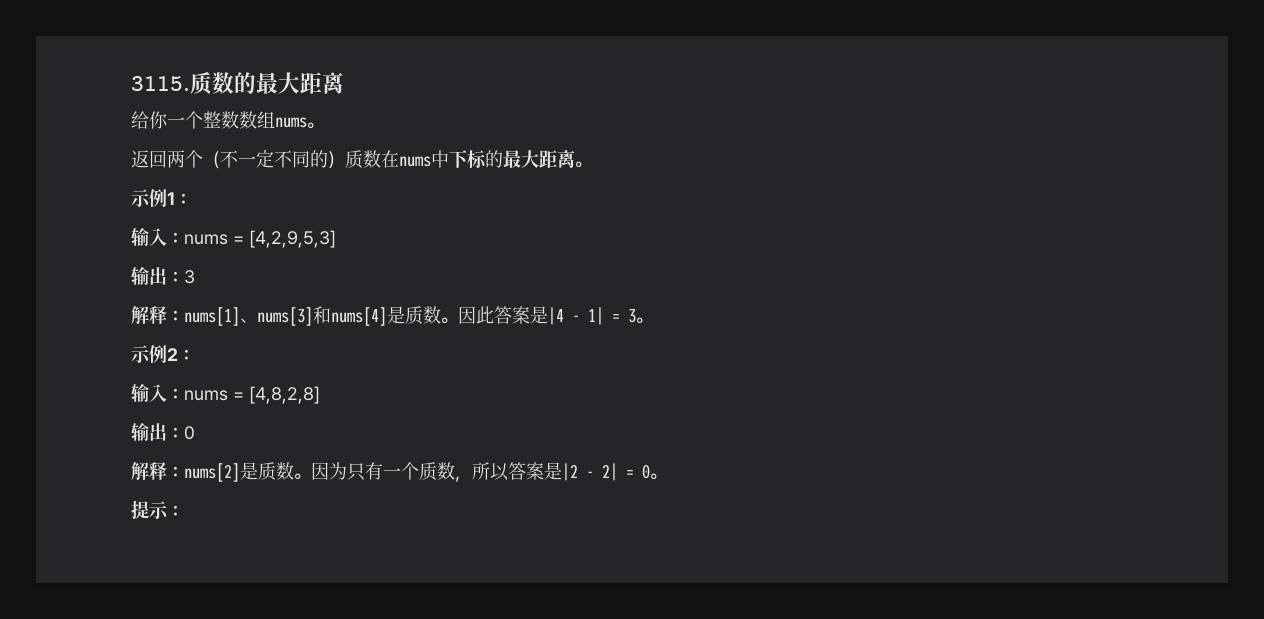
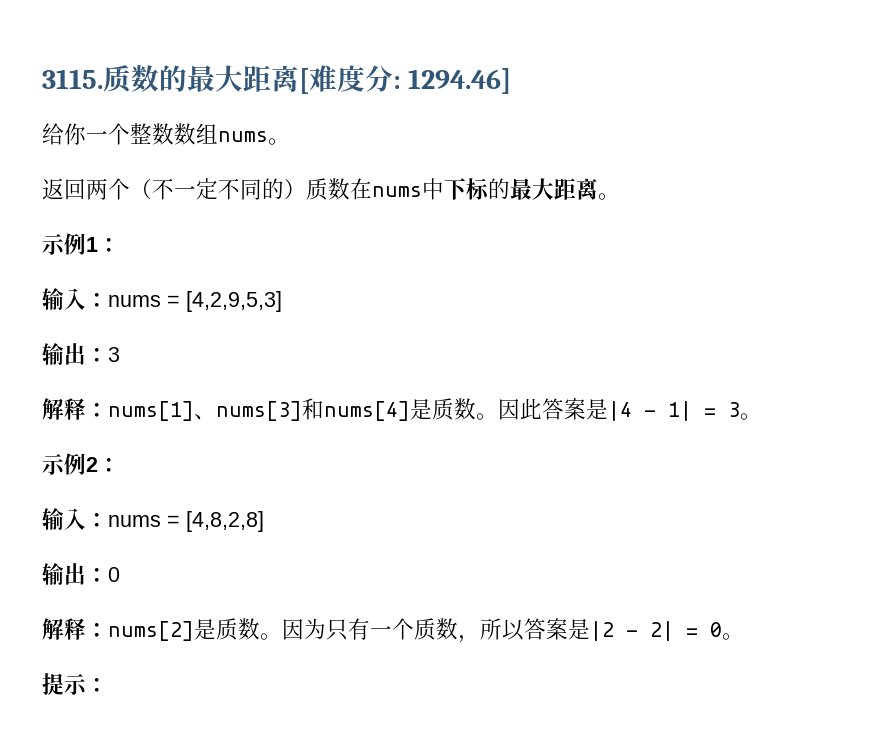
- 质数的最大距离
+ 质数的最大距离[难度分: 1294.46]

